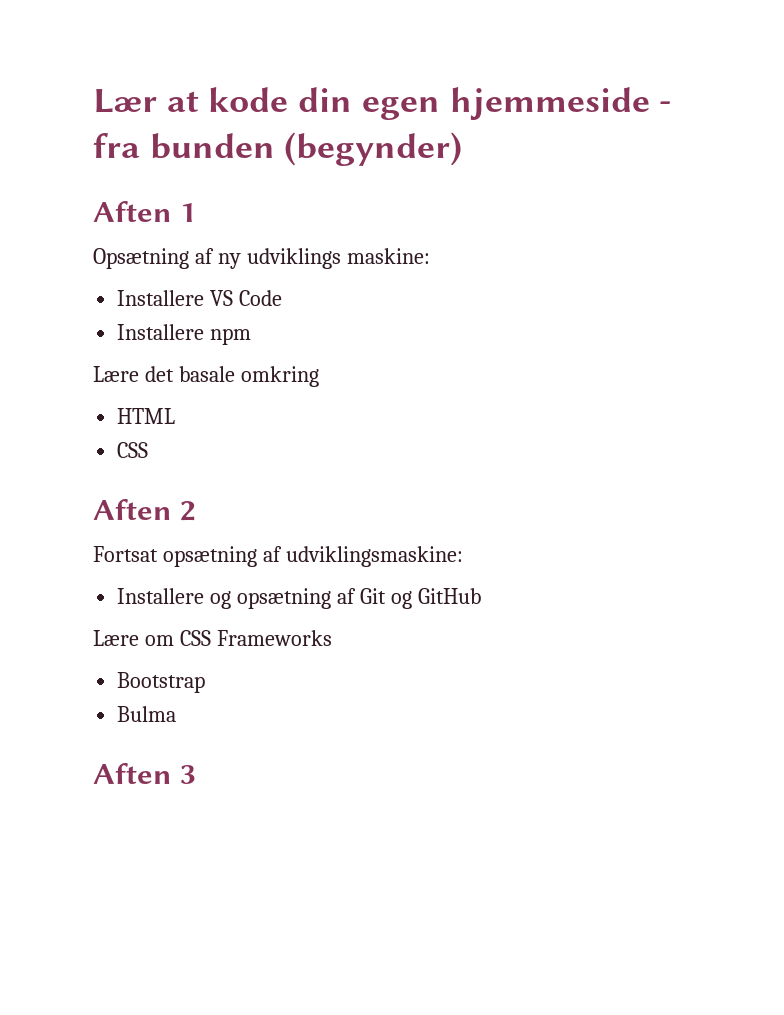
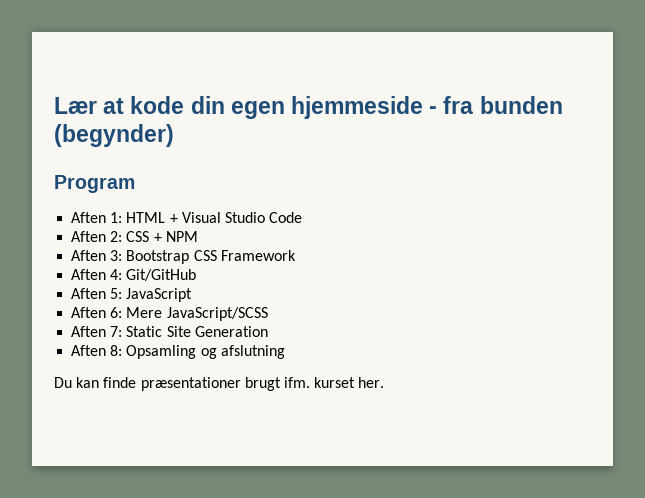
- Aften 1
- Opsætning af ny udviklings maskine:
- Installere VS Code
- Installere npm
- Lære det basale omkring
- HTML
- CSS
- Aften 2
- Fortsat opsætning af udviklingsmaskine:
- Installere og opsætning af Git og GitHub
- Lære om CSS Frameworks
- Bootstrap
- Bulma
- Aften 3
+ Program
+ Aften 1: HTML + Visual Studio Code
+ Aften 2: CSS + NPM
+ Aften 3: Bootstrap CSS Framework
+ Aften 4: Git/GitHub
+ Aften 5: JavaScript
+ Aften 6: Mere JavaScript/SCSS
+ Aften 7: Static Site Generation
+ Aften 8: Opsamling og afslutning
+ Du kan finde præsentationer brugt ifm. kurset her.

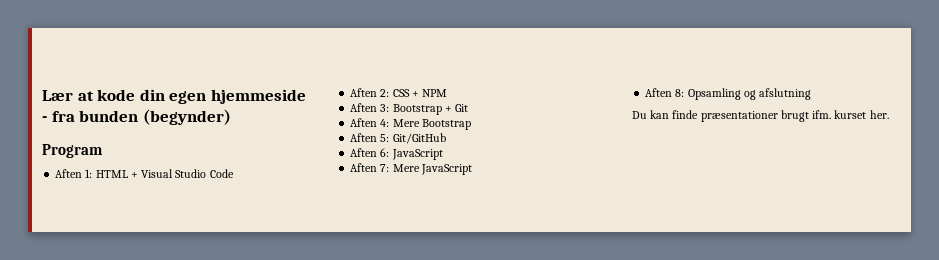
- Aften 3: Bootstrap CSS Framework
+ Aften 3: Bootstrap + Git
- Aften 4: Git/GitHub
+ Aften 4: Mere Bootstrap
+ Aften 5: Git/GitHub
- Aften 5: JavaScript
- Aften 6: Mere JavaScript/SCSS
- Aften 7: Static Site Generation
+ Aften 6: JavaScript
+ Aften 7: Mere JavaScript

